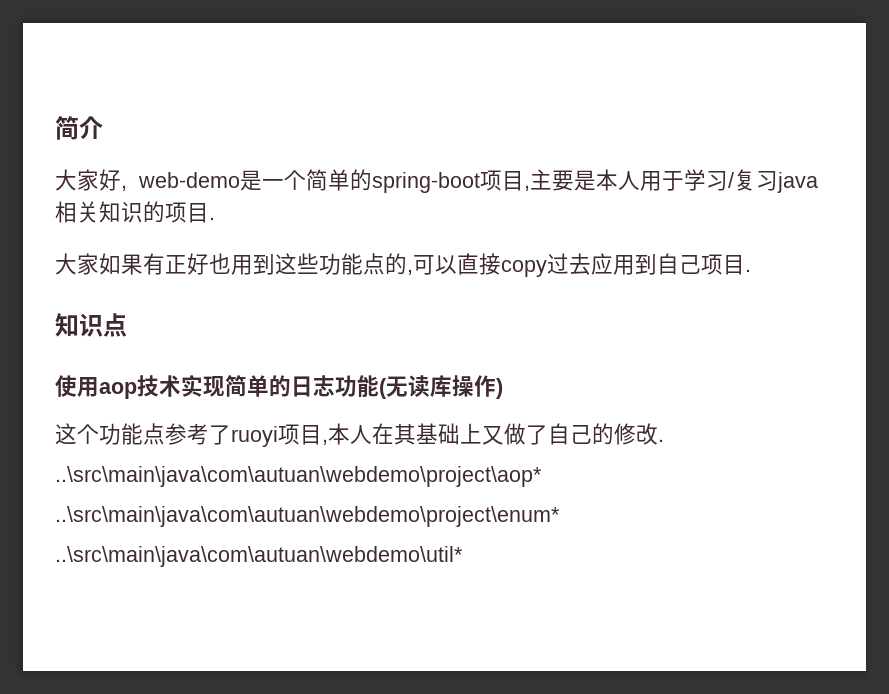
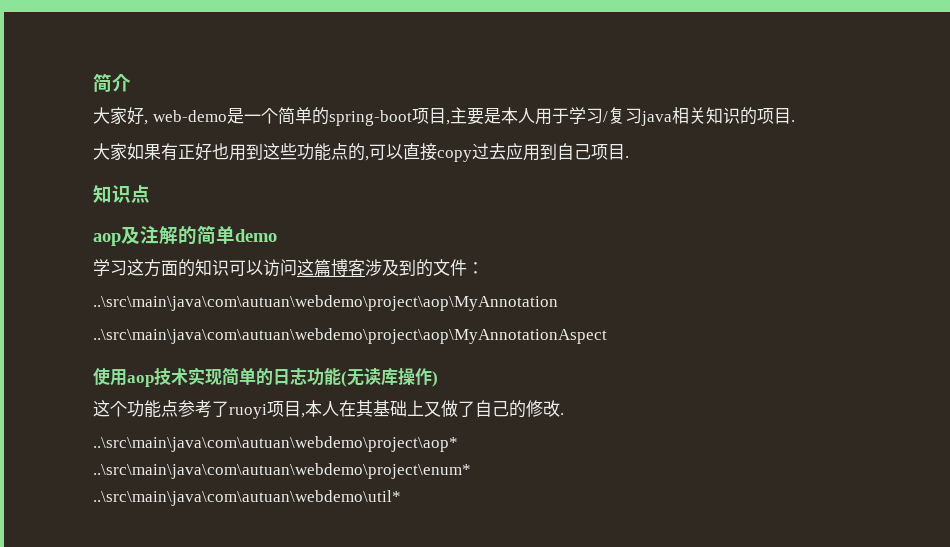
+ aop及注解的简单demo
+ 学习这方面的知识可以访问这篇博客涉及到的文件：
+ ..\src\main\java\com\autuan\webdemo\project\aop\MyAnnotation
+ ..\src\main\java\com\autuan\webdemo\project\aop\MyAnnotationAspect

